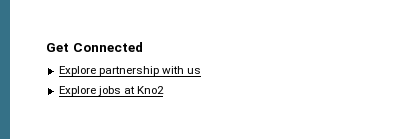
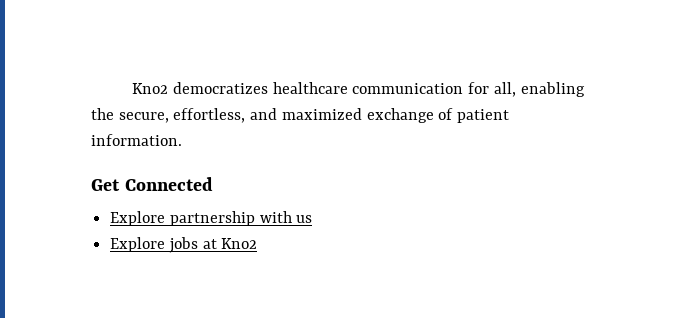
+ Kno2 democratizes healthcare communication for all, enabling the secure, effortless, and maximized exchange of patient information.

